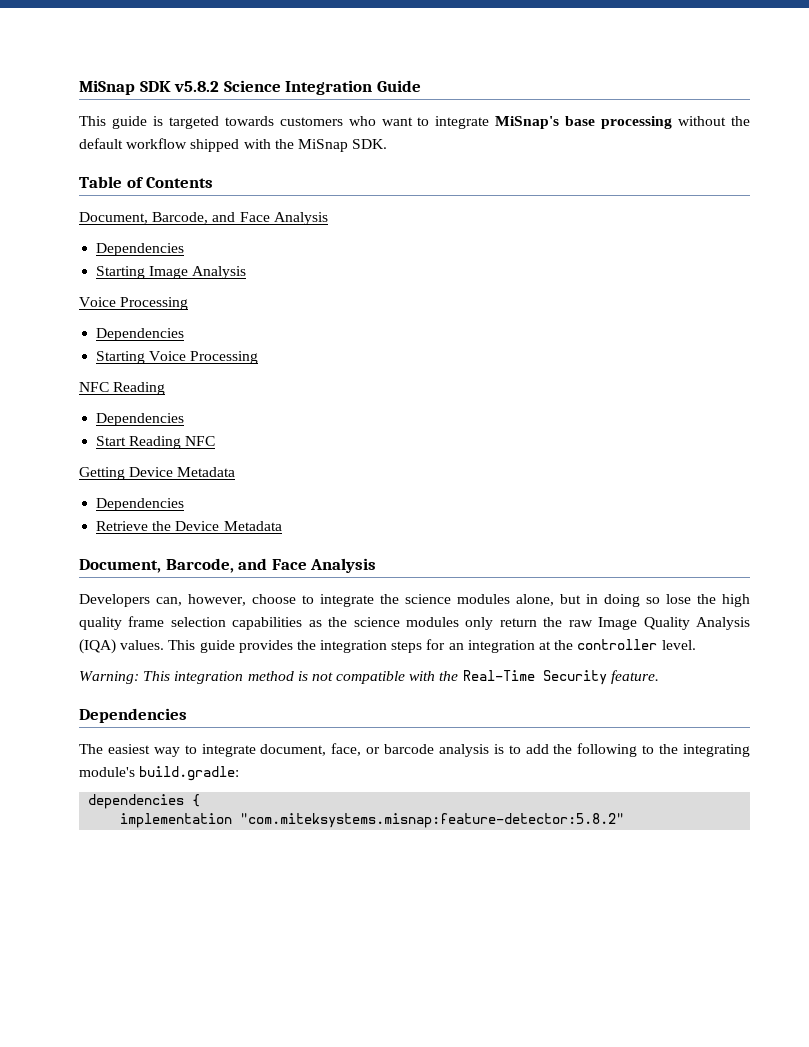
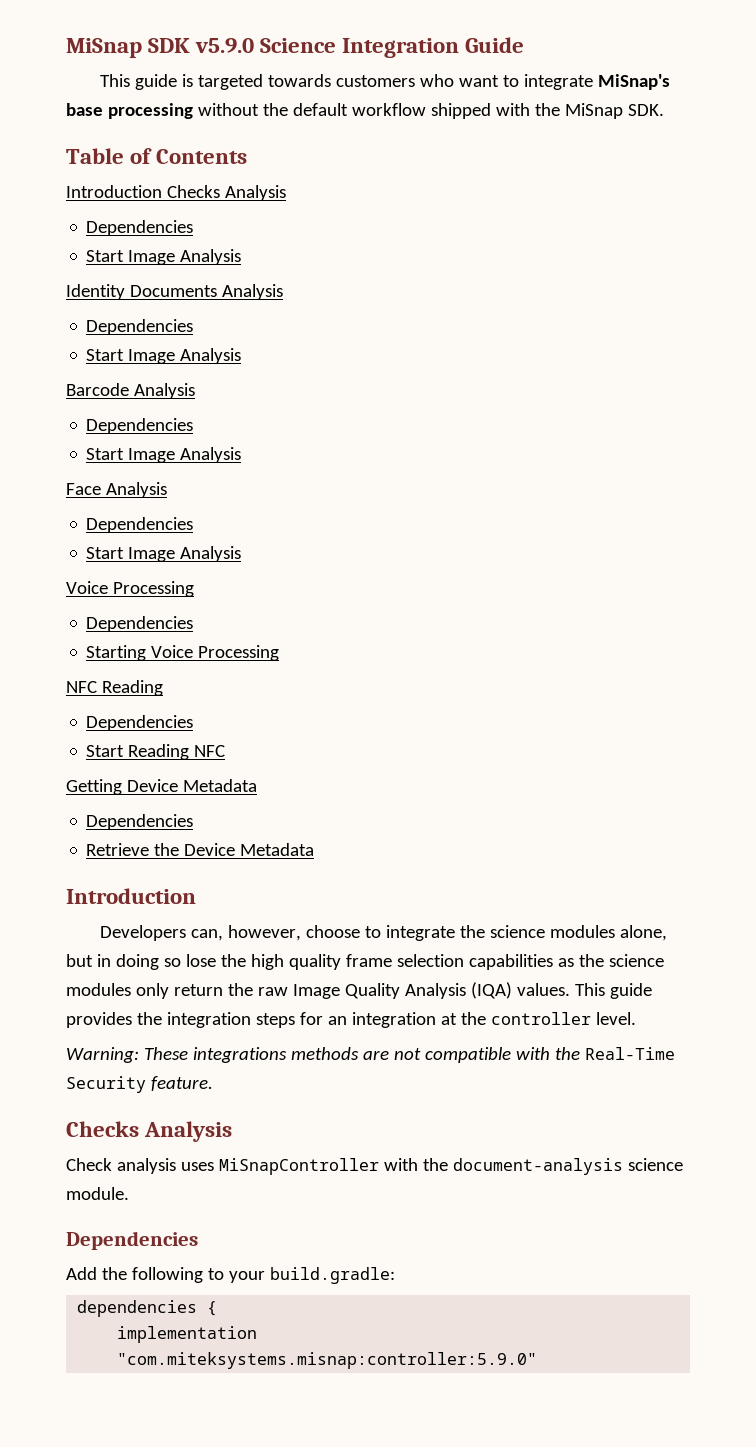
- MiSnap SDK v5.8.2 Science Integration Guide
+ MiSnap SDK v5.9.0 Science Integration Guide
  Table of Contents
- Document, Barcode, and Face Analysis
+ Introduction Checks Analysis
  Dependencies
- Starting Image Analysis
+ Start Image Analysis
+ Identity Documents Analysis
+ Dependencies
+ Start Image Analysis
+ Barcode Analysis
+ Dependencies
+ Start Image Analysis
+ Face Analysis
+ Dependencies
+ Start Image Analysis
  Retrieve the Device Metadata
- Document, Barcode, and Face Analysis
+ Introduction
- Warning: This integration method is not compatible with the Real-Time Security feature.
+ Warning: These integrations methods are not compatible with the Real-Time Security feature.
+ Checks Analysis
+ Check analysis uses MiSnapController with the document-analysis science module.
  Dependencies
- The easiest way to integrate document, face, or barcode analysis is to add the following to the integrating module's build.gradle:
+ Add the following to your build.gradle:
- implementation "com.miteksystems.misnap:feature-detector:5.8.2"
+ implementation "com.miteksystems.misnap:controller:5.9.0"

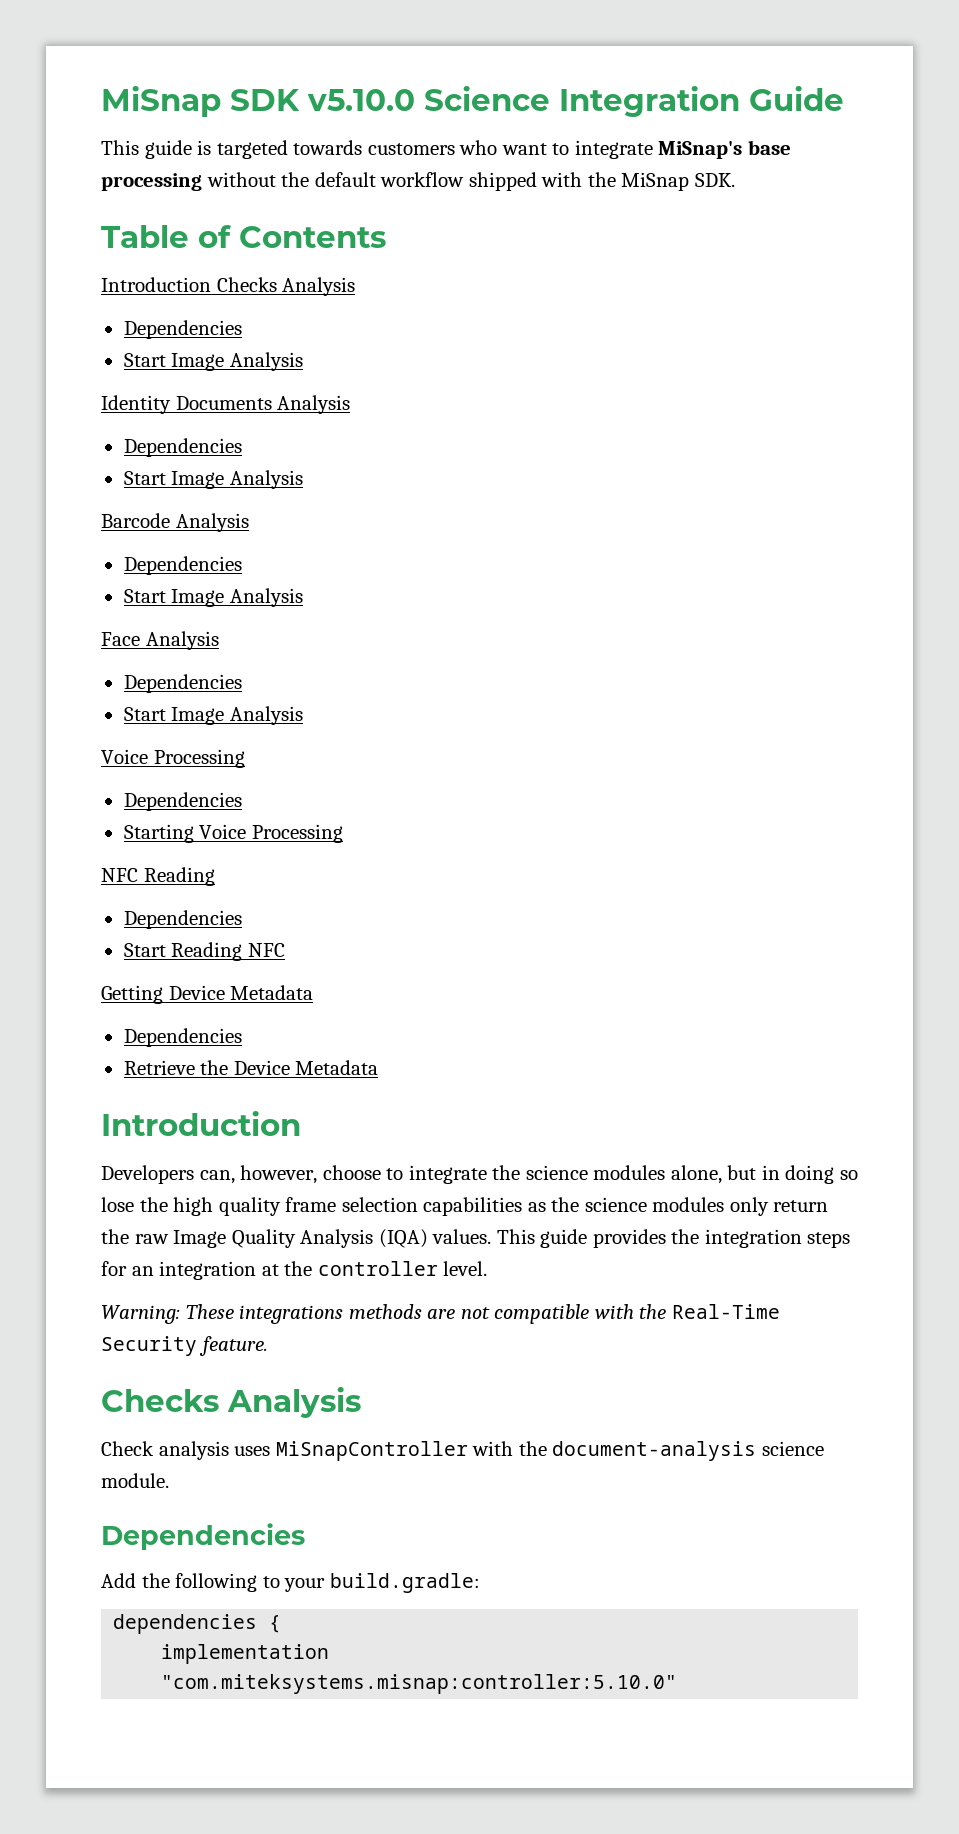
- MiSnap SDK v5.9.0 Science Integration Guide
+ MiSnap SDK v5.10.0 Science Integration Guide
- implementation "com.miteksystems.misnap:controller:5.9.0"
+ implementation "com.miteksystems.misnap:controller:5.10.0"

